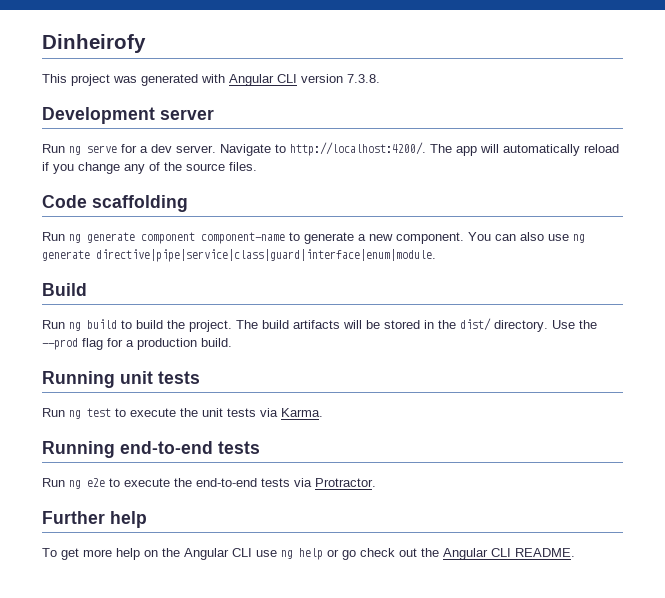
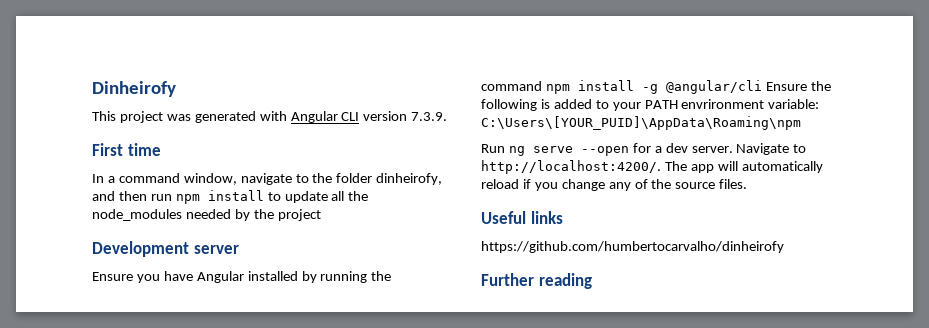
- This project was generated with Angular CLI version 7.3.8.
+ This project was generated with Angular CLI version 7.3.9.
+ First time
+ In a command window, navigate to the folder dinheirofy, and then run npm install to update all the node_modules needed by the project
  Development server
+ Ensure you have Angular installed by running the command npm install -g @angular/cli Ensure the following is added to your PATH envrironment variable: C:\Users\[YOUR_PUID]\AppData\Roaming\npm
- Run ng serve for a dev server.
+ Run ng serve --open for a dev server.
- Code scaffolding
- Run ng generate component component-name to generate a new component. You can also use ng generate directive|pipe|service|class|guard|interface|enum|module.
- Build
- Run ng build to build the project. The build artifacts will be stored in the dist/ directory. Use the --prod flag for a production build.
- Running unit tests
- Run ng test to execute the unit tests via Karma.
- Running end-to-end tests
- Run ng e2e to execute the end-to-end tests via Protractor.
- Further help
- To get more help on the Angular CLI use ng help or go check out the Angular CLI README.
+ Useful links
+ https://github.com/humbertocarvalho/dinheirofy
+ Further reading

